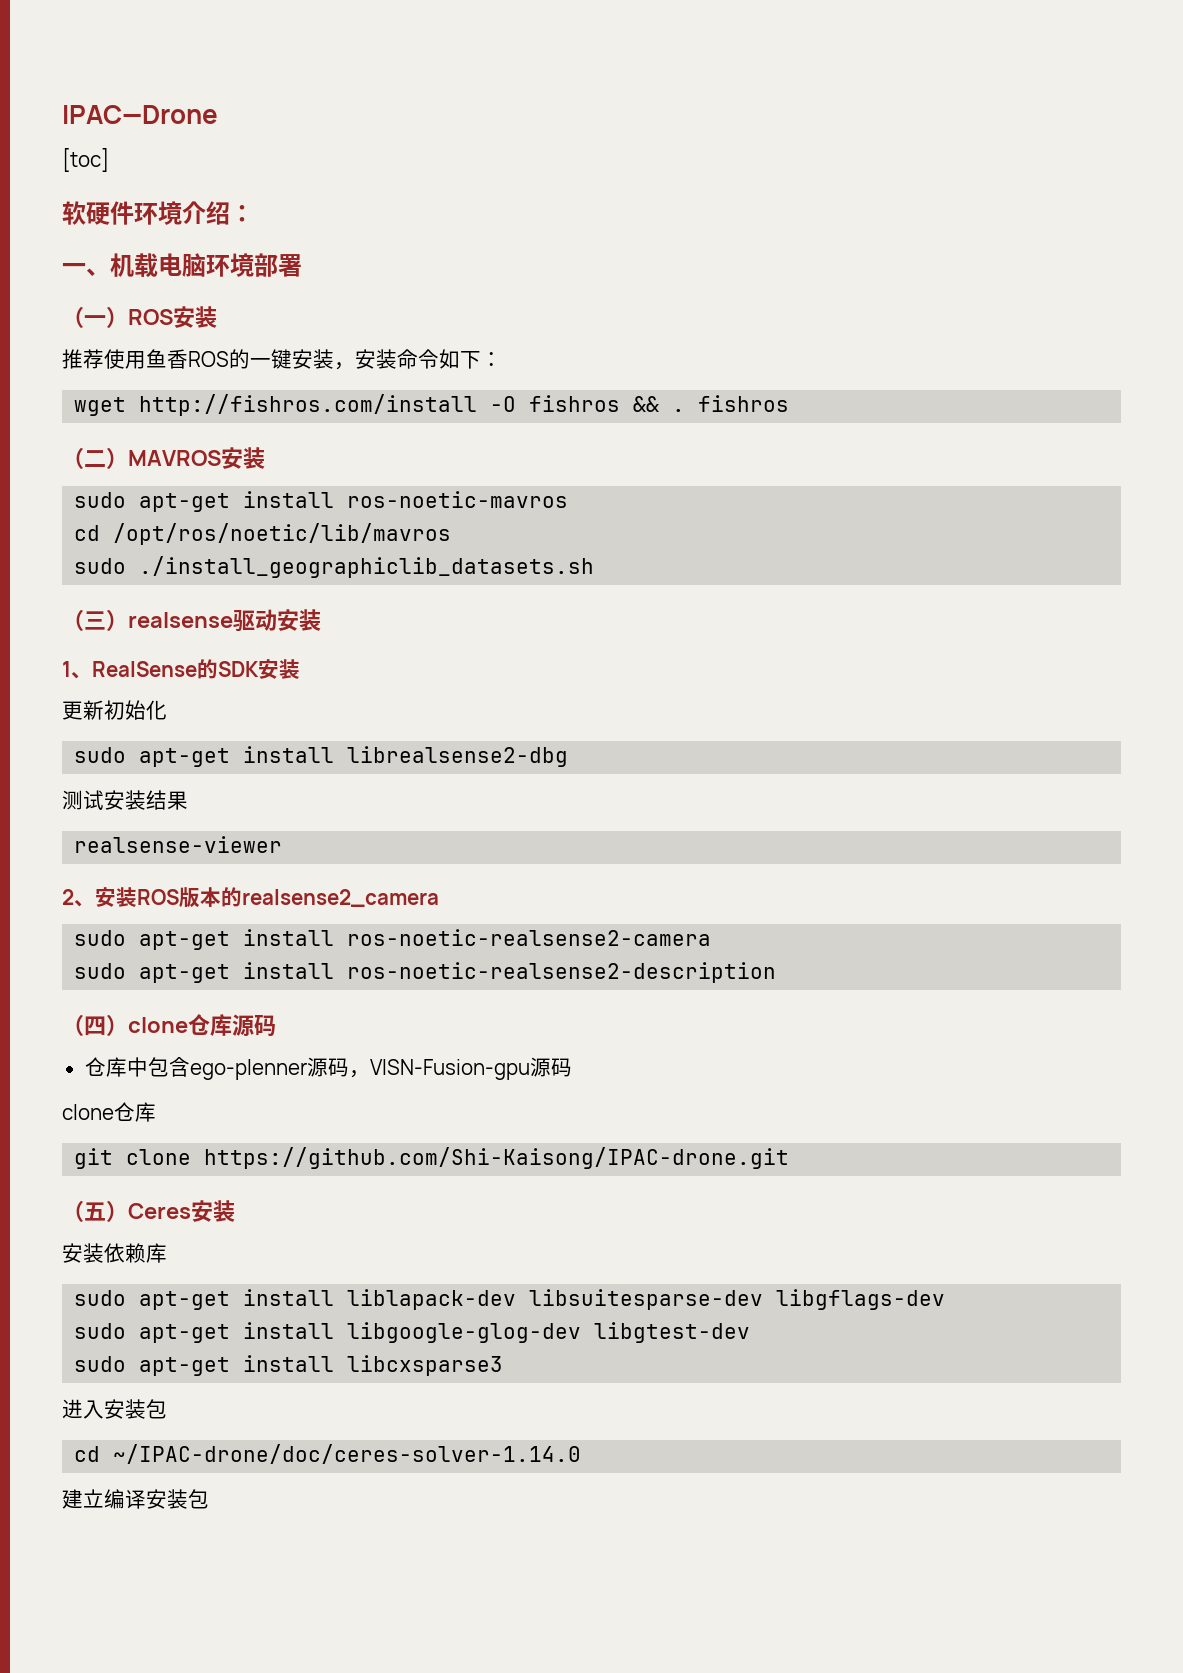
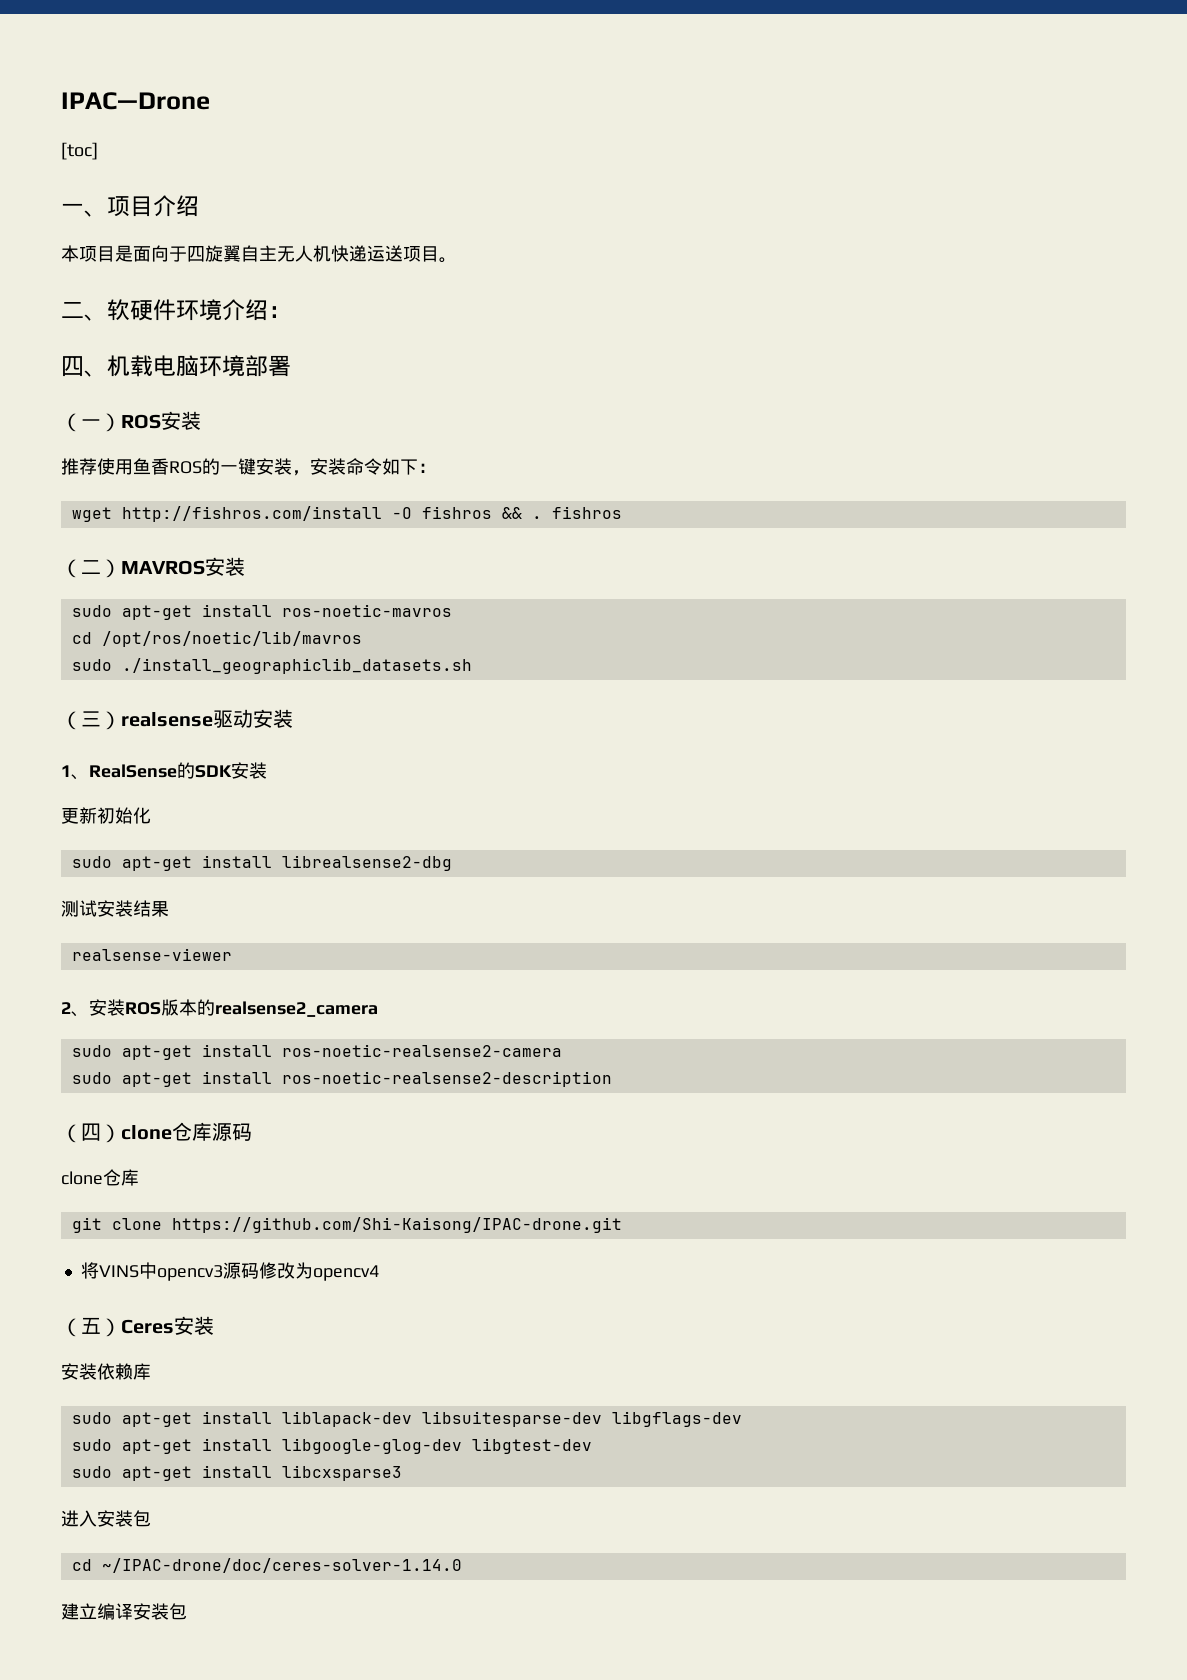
- 软硬件环境介绍：
+ 一、项目介绍
+ 本项目是面向于四旋翼自主无人机快递运送项目。
+ 二、软硬件环境介绍：
- 一、机载电脑环境部署
+ 四、机载电脑环境部署
- 仓库中包含ego-plenner源码，VISN-Fusion-gpu源码
+ 将VINS中opencv3源码修改为opencv4

